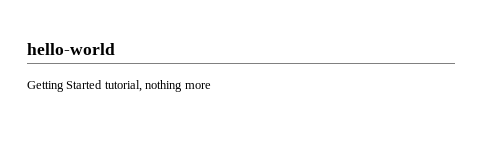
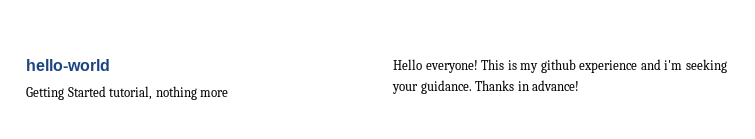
+ Hello everyone! This is my github experience and i'm seeking your guidance. Thanks in advance!

